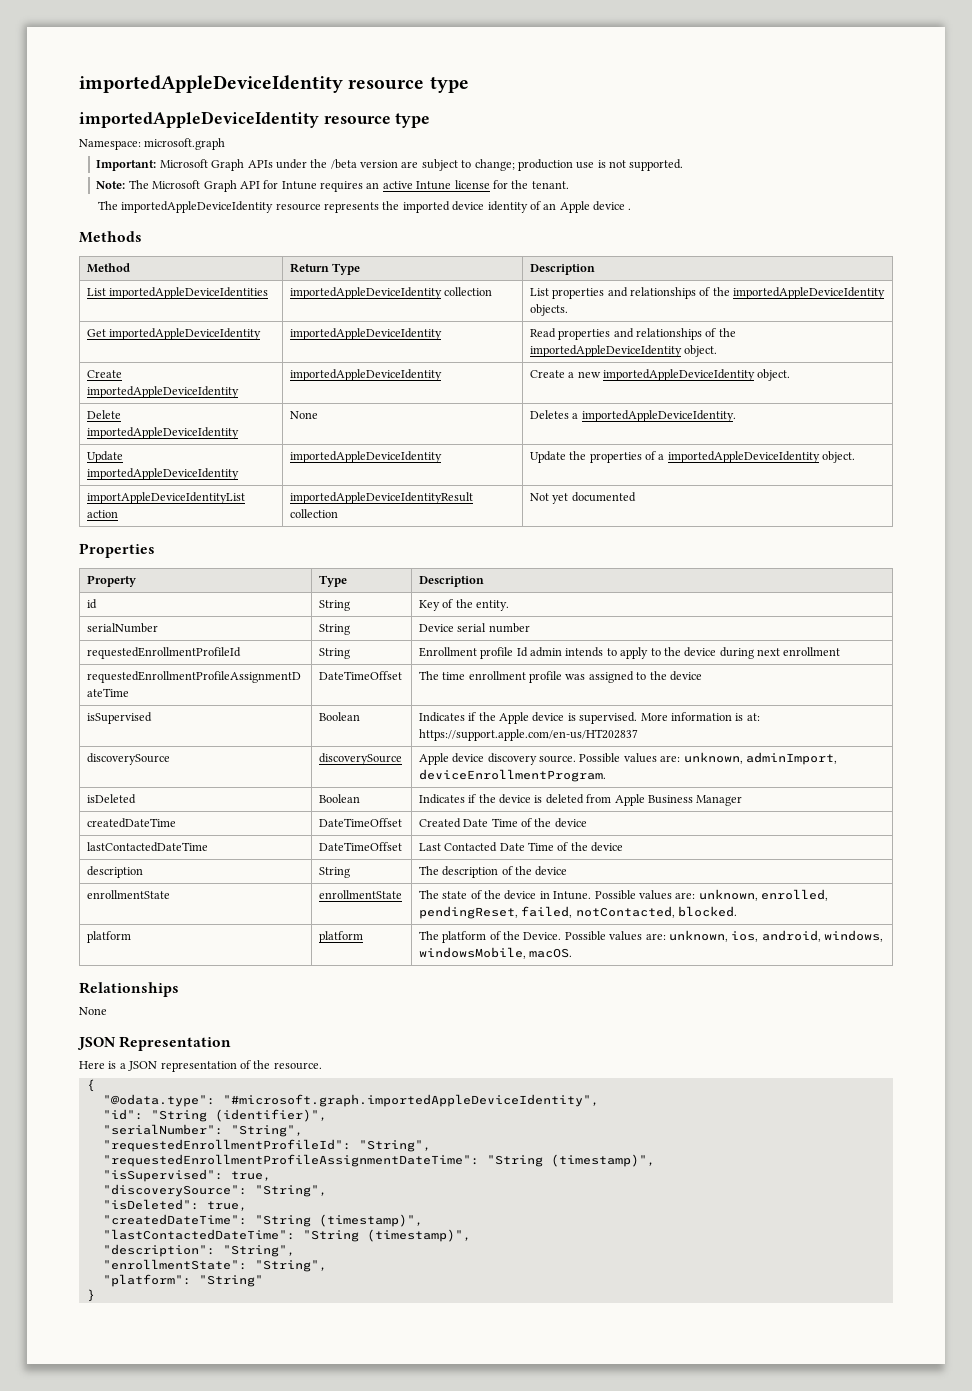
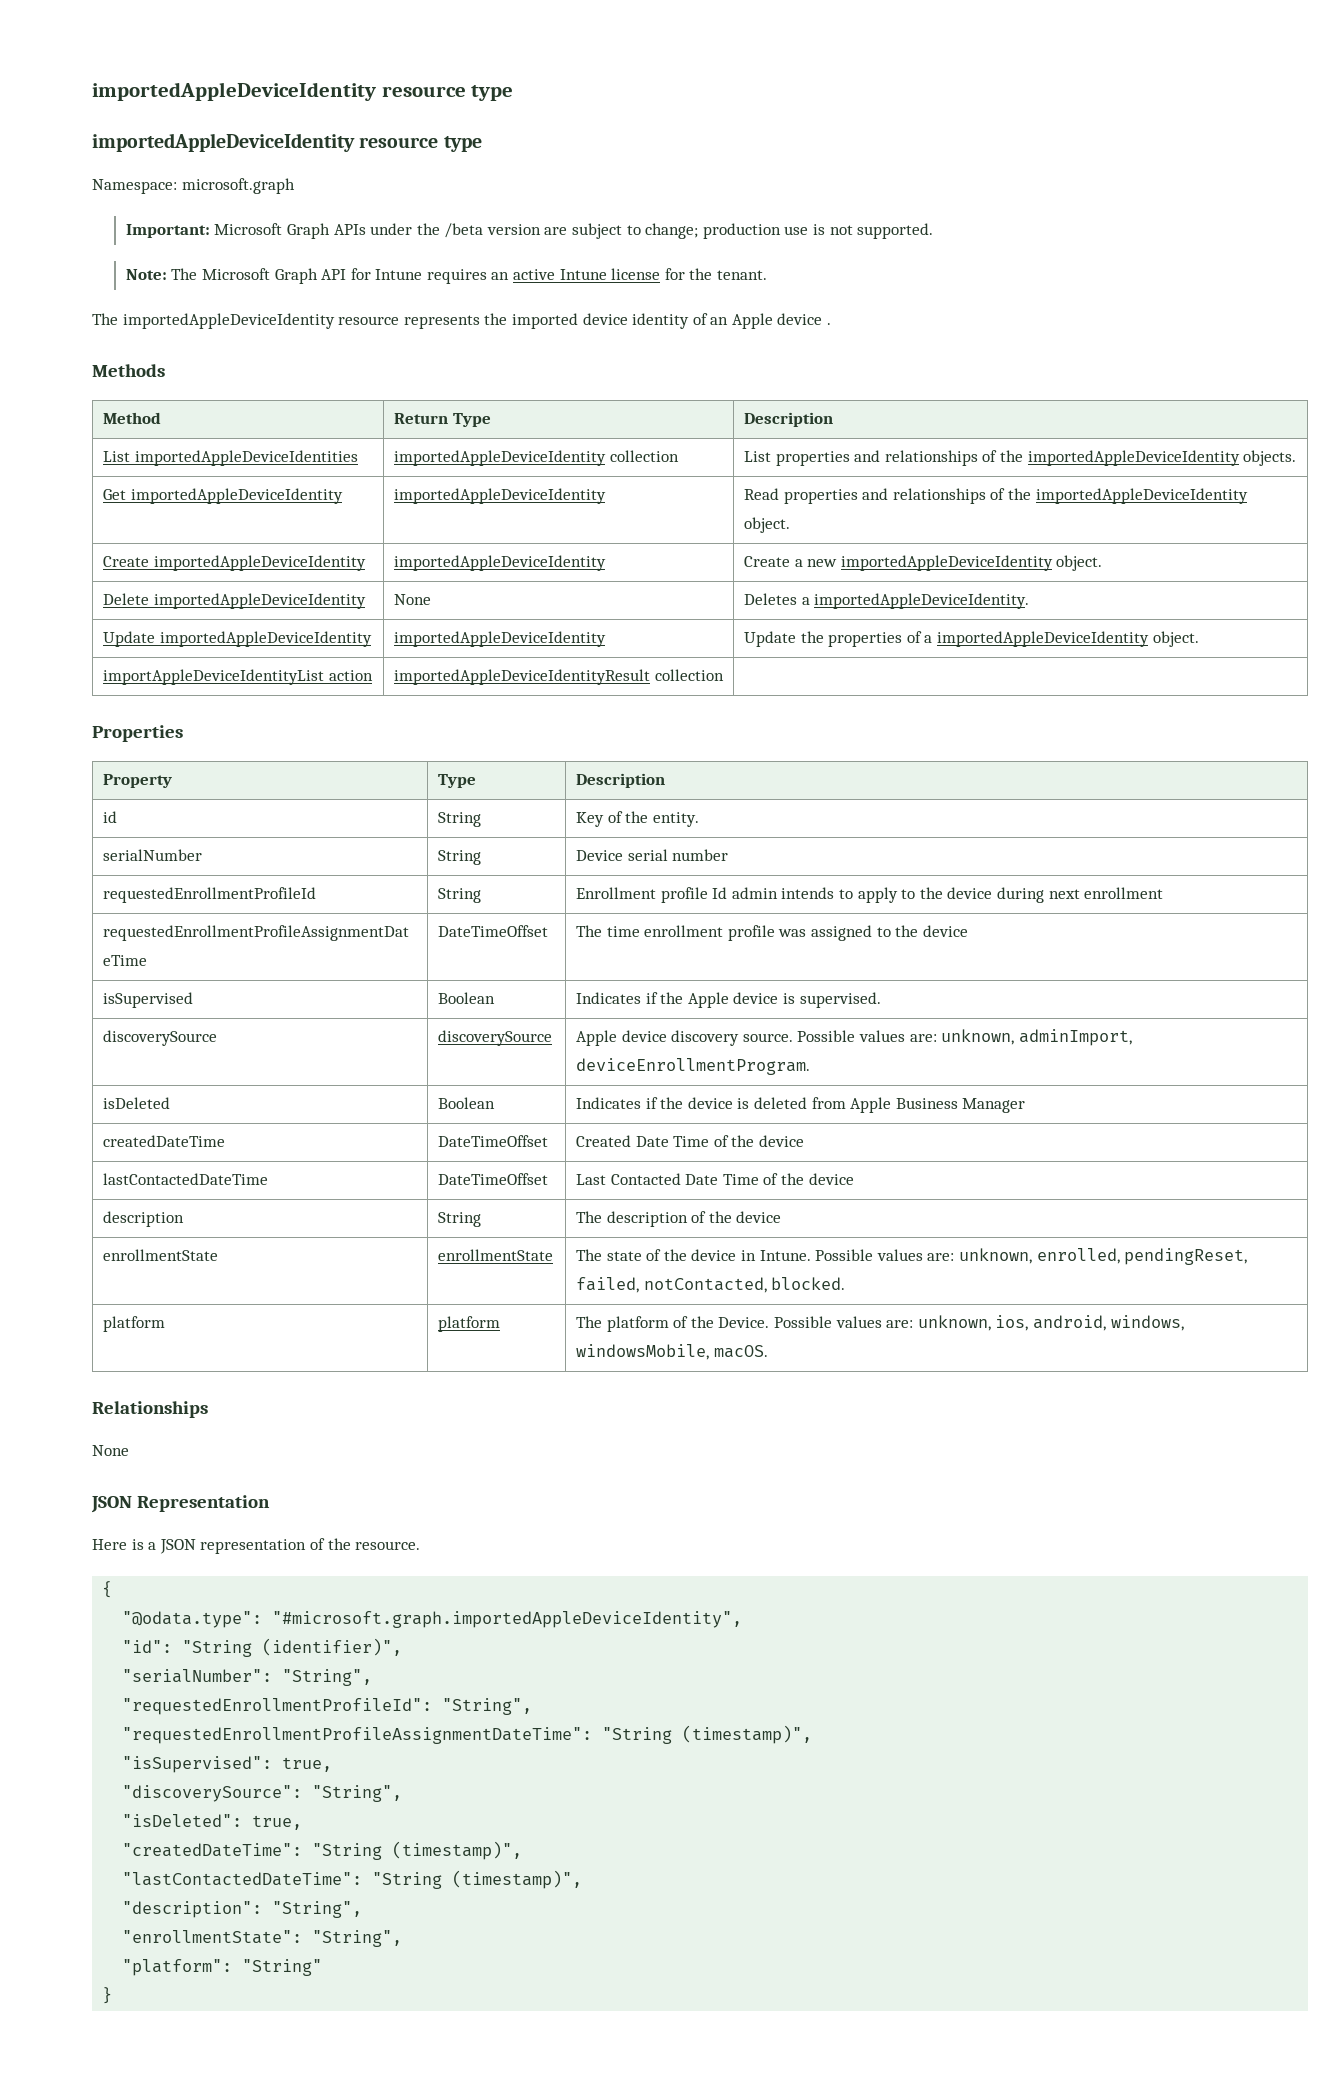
- importAppleDeviceIdentityList action | importedAppleDeviceIdentityResult collection | Not yet documented
+ importAppleDeviceIdentityList action | importedAppleDeviceIdentityResult collection |
- isSupervised | Boolean | Indicates if the Apple device is supervised. More information is at: https://support.apple.com/en-us/HT202837
+ isSupervised | Boolean | Indicates if the Apple device is supervised.

